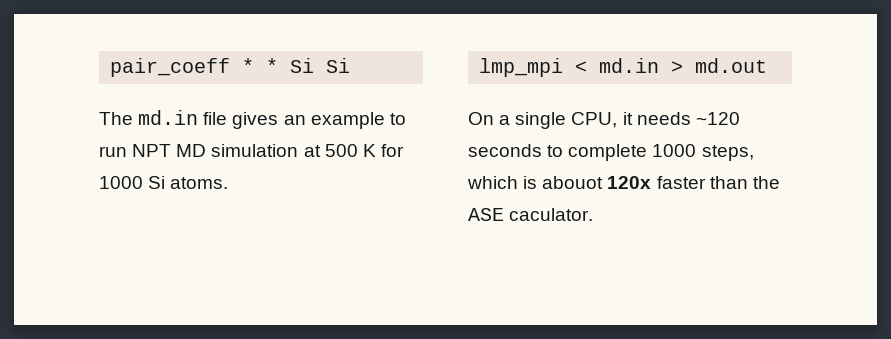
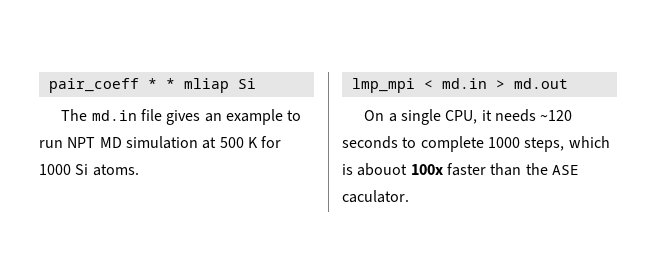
- pair_coeff * * Si Si
+ pair_coeff * * mliap Si
- On a single CPU, it needs ~120 seconds to complete 1000 steps, which is abouot 120x faster than the ASE caculator.
+ On a single CPU, it needs ~120 seconds to complete 1000 steps, which is abouot 100x faster than the ASE caculator.

